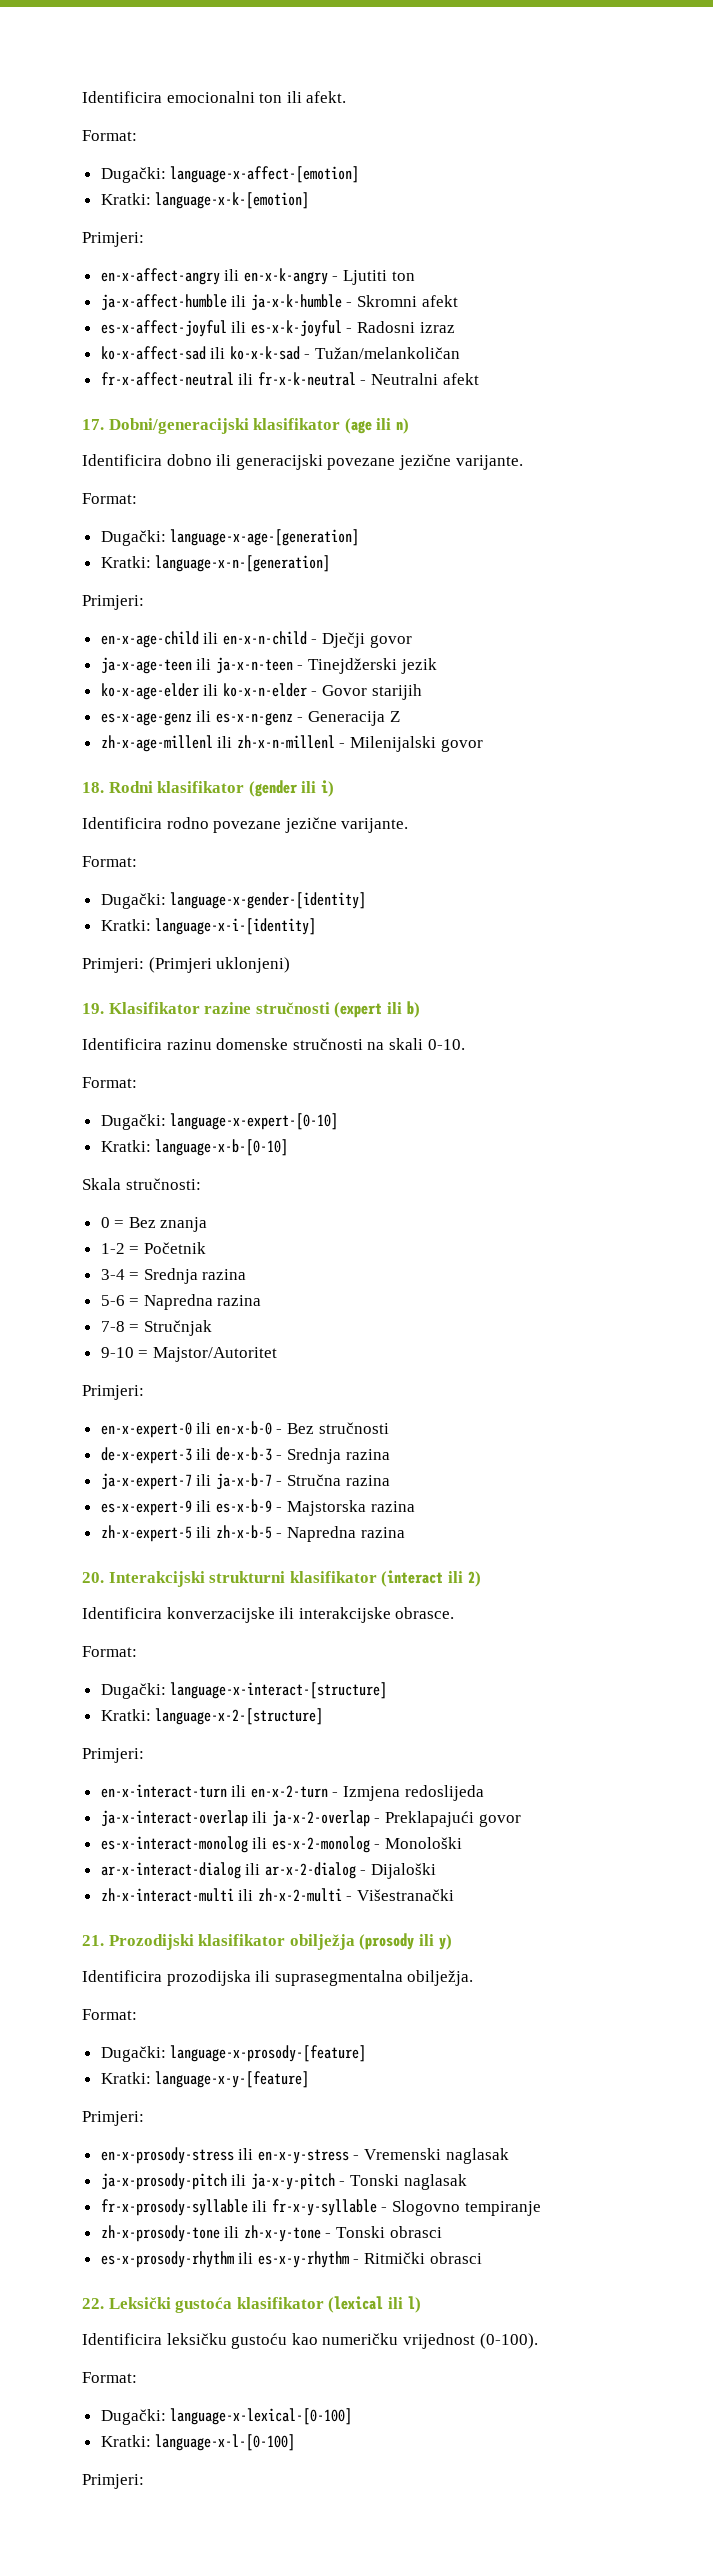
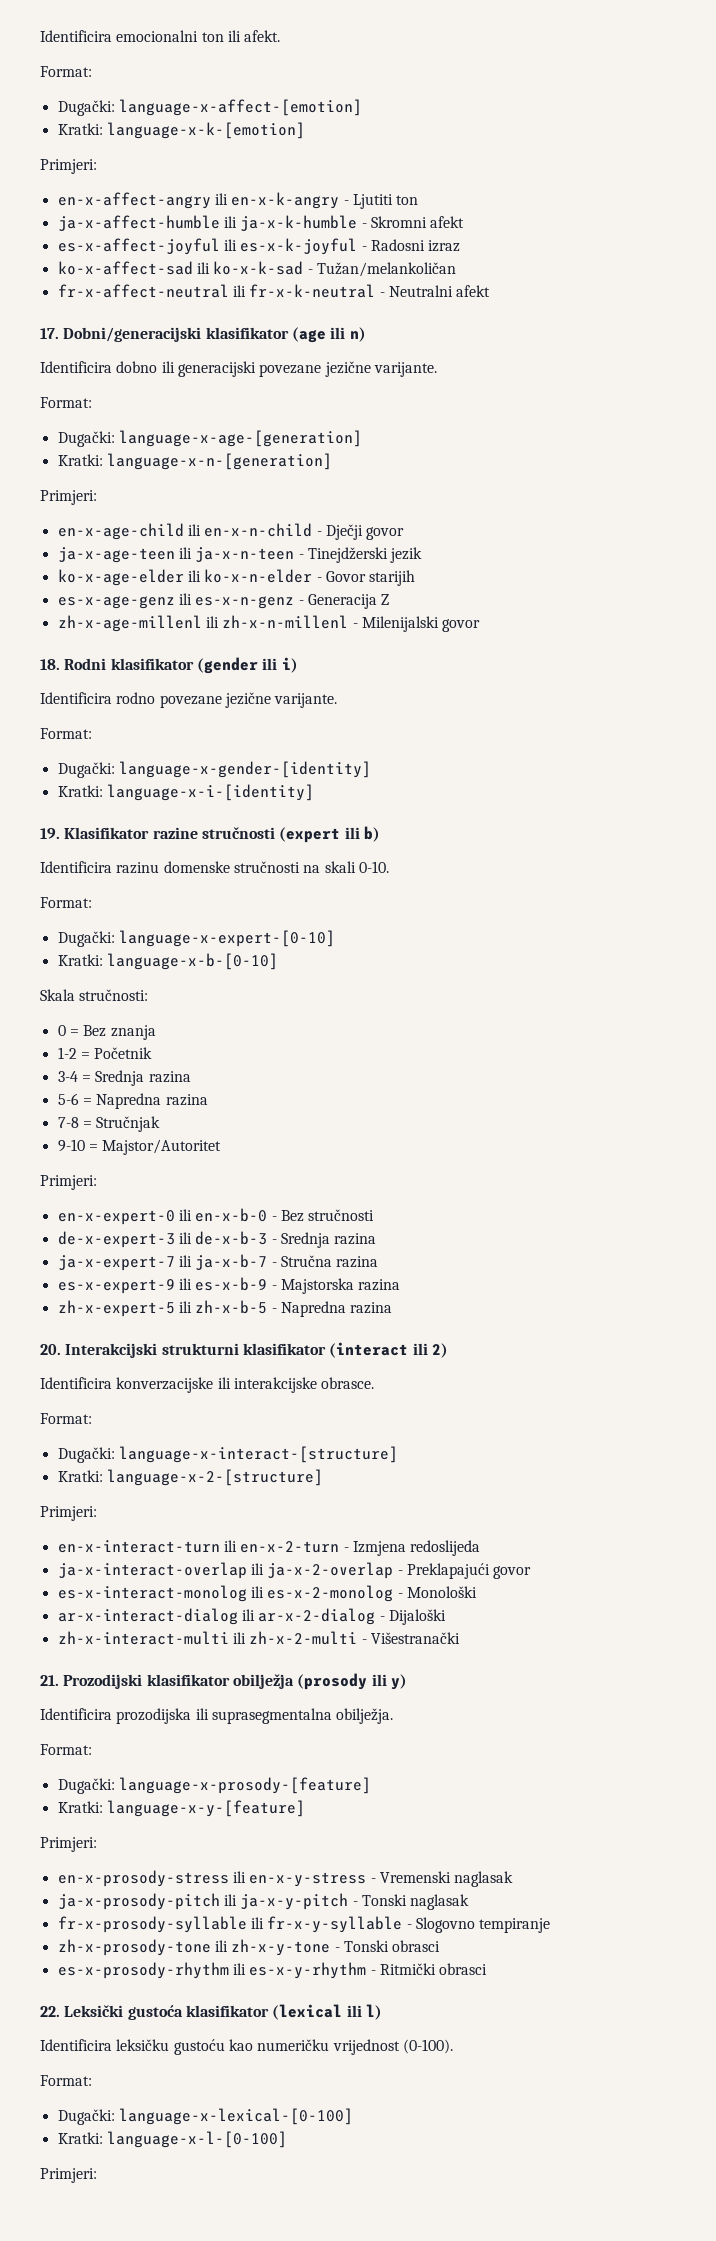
- Primjeri: (Primjeri uklonjeni)

